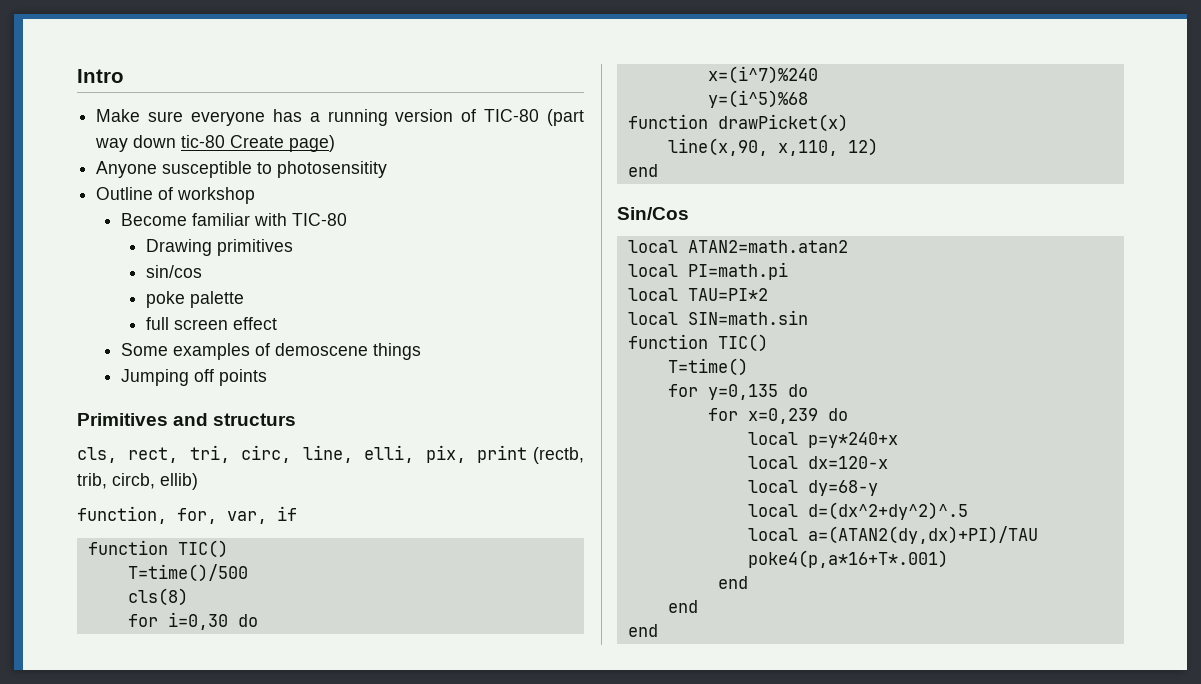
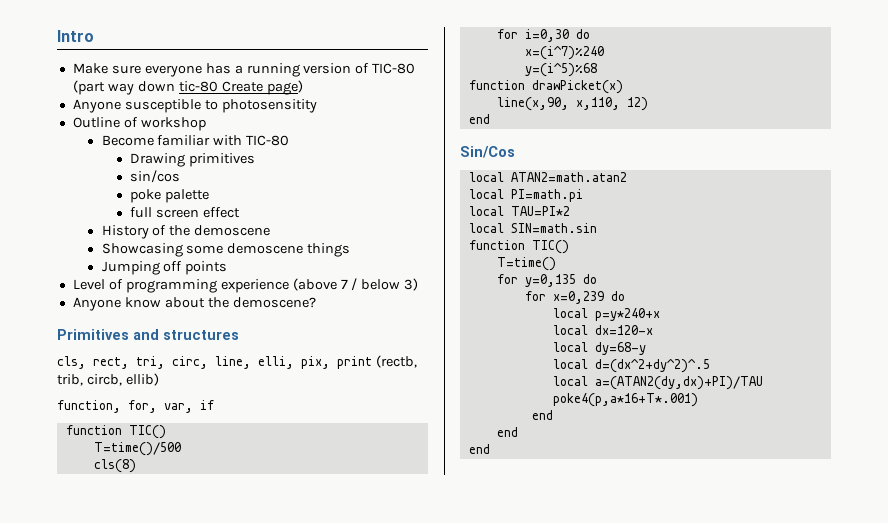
- Some examples of demoscene things
+ History of the demoscene
+ Showcasing some demoscene things
+ Level of programming experience (above 7 / below 3)
+ Anyone know about the demoscene?
- Primitives and structurs
+ Primitives and structures

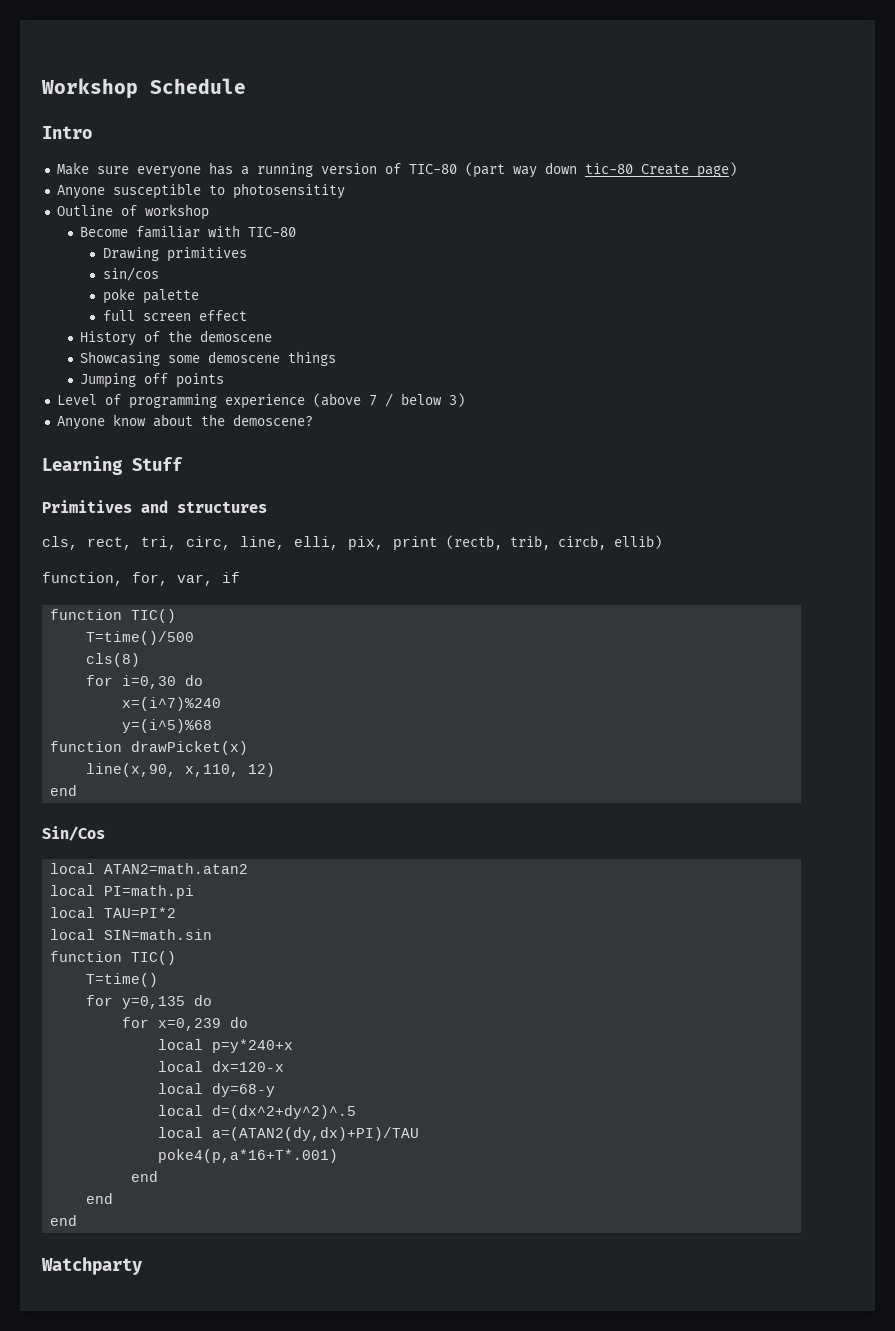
+ Workshop Schedule
+ Learning Stuff
+ Watchparty

